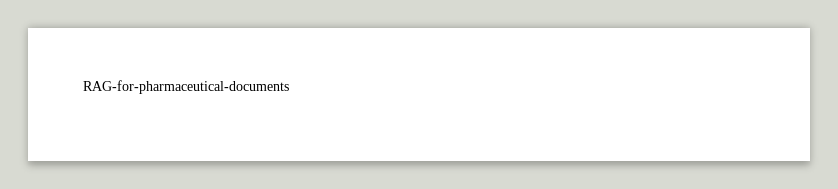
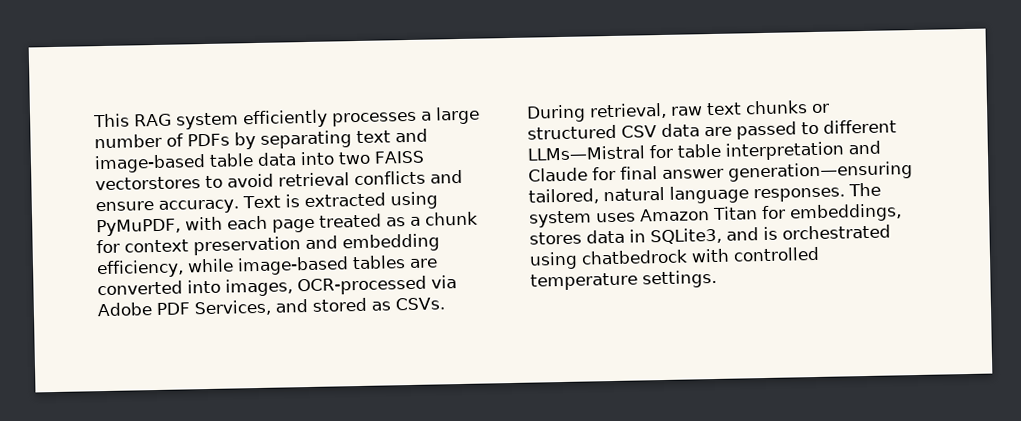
- RAG-for-pharmaceutical-documents
+ This RAG system efficiently processes a large number of PDFs by separating text and image-based table data into two FAISS vectorstores to avoid retrieval conflicts and ensure accuracy. Text is extracted using PyMuPDF, with each page treated as a chunk for context preservation and embedding efficiency, while image-based tables are converted into images, OCR-processed via Adobe PDF Services, and stored as CSVs. During retrieval, raw text chunks or structured CSV data are passed to different LLMs—Mistral for table interpretation and Claude for final answer generation—ensuring tailored, natural language responses. The system uses Amazon Titan for embeddings, stores data in SQLite3, and is orchestrated using chatbedrock with controlled temperature settings.

